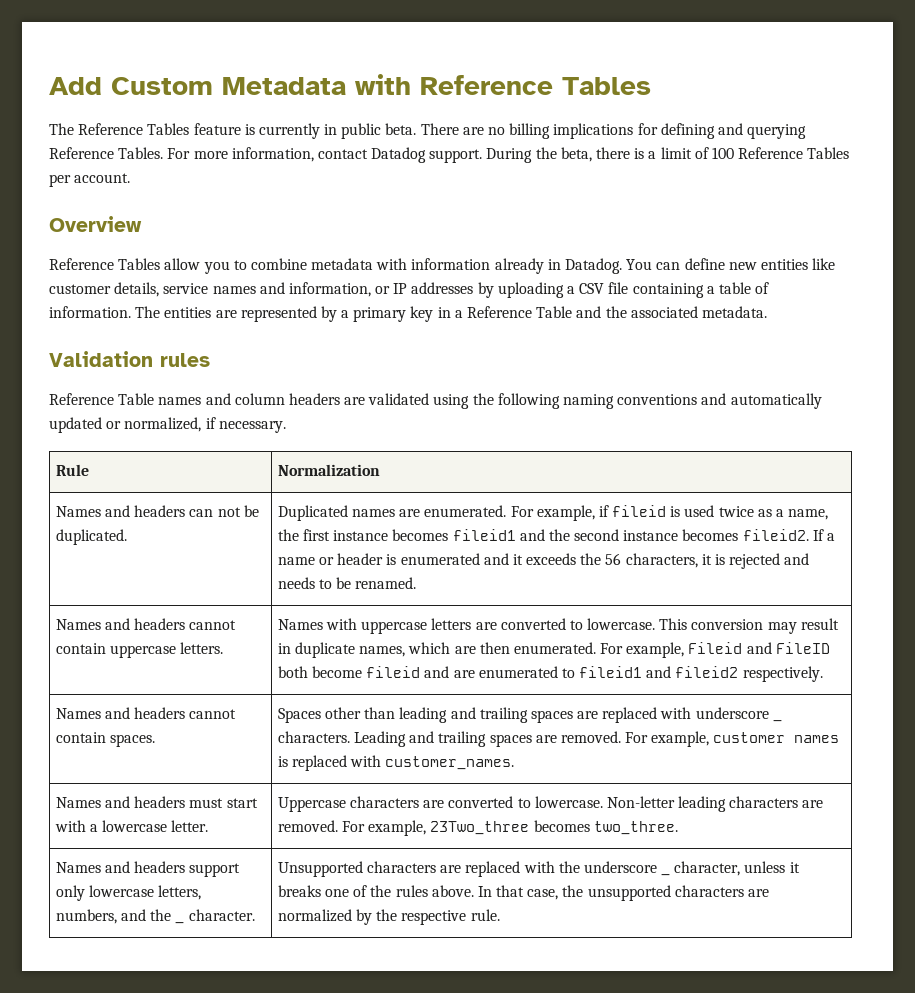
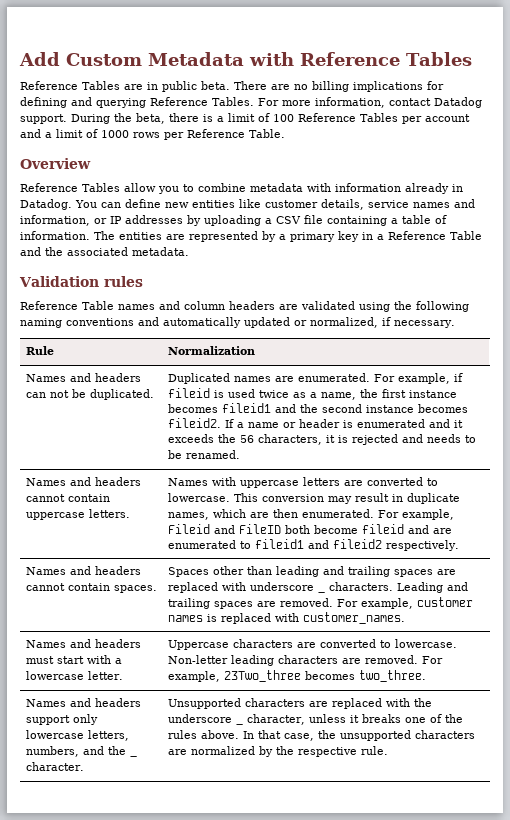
- The Reference Tables feature is currently in public beta.
+ Reference Tables are in public beta.
- During the beta, there is a limit of 100 Reference Tables per account.
+ During the beta, there is a limit of 100 Reference Tables per account and a limit of 1000 rows per Reference Table.

